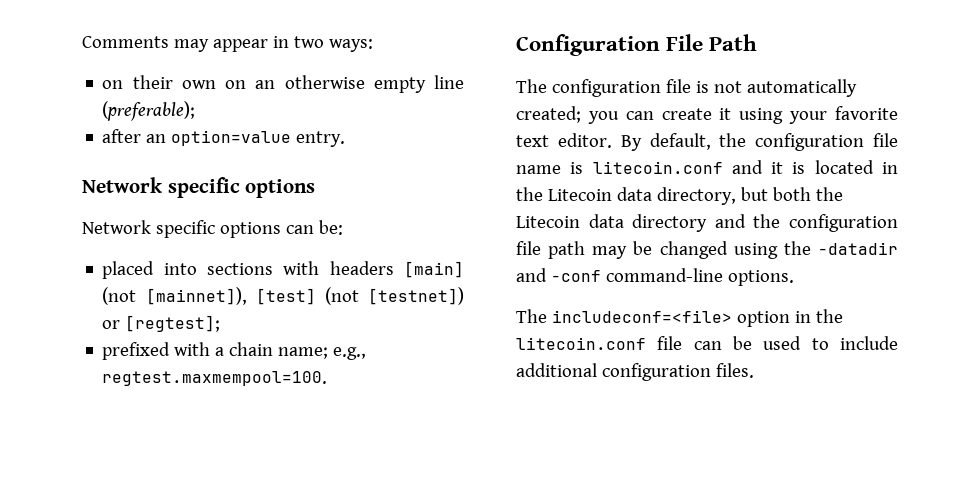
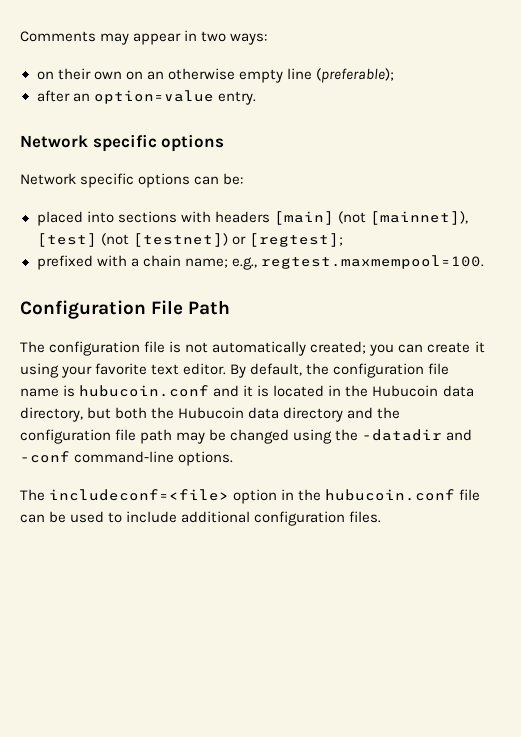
- By default, the configuration file name is litecoin.conf and it is located in the Litecoin data directory, but both the Litecoin data directory and the configuration file path may be changed using the -datadir and -conf command-line options.
+ By default, the configuration file name is hubucoin.conf and it is located in the Hubucoin data directory, but both the Hubucoin data directory and the configuration file path may be changed using the -datadir and -conf command-line options.
- The includeconf=<file> option in the litecoin.conf file can be used to include additional configuration files.
+ The includeconf=<file> option in the hubucoin.conf file can be used to include additional configuration files.

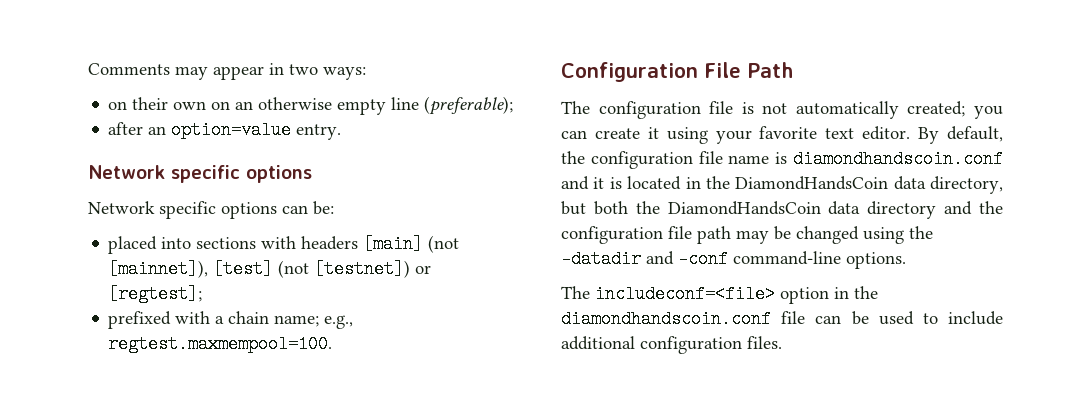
- By default, the configuration file name is hubucoin.conf and it is located in the Hubucoin data directory, but both the Hubucoin data directory and the configuration file path may be changed using the -datadir and -conf command-line options.
+ By default, the configuration file name is diamondhandscoin.conf and it is located in the DiamondHandsCoin data directory, but both the DiamondHandsCoin data directory and the configuration file path may be changed using the -datadir and -conf command-line options.
- The includeconf=<file> option in the hubucoin.conf file can be used to include additional configuration files.
+ The includeconf=<file> option in the diamondhandscoin.conf file can be used to include additional configuration files.

